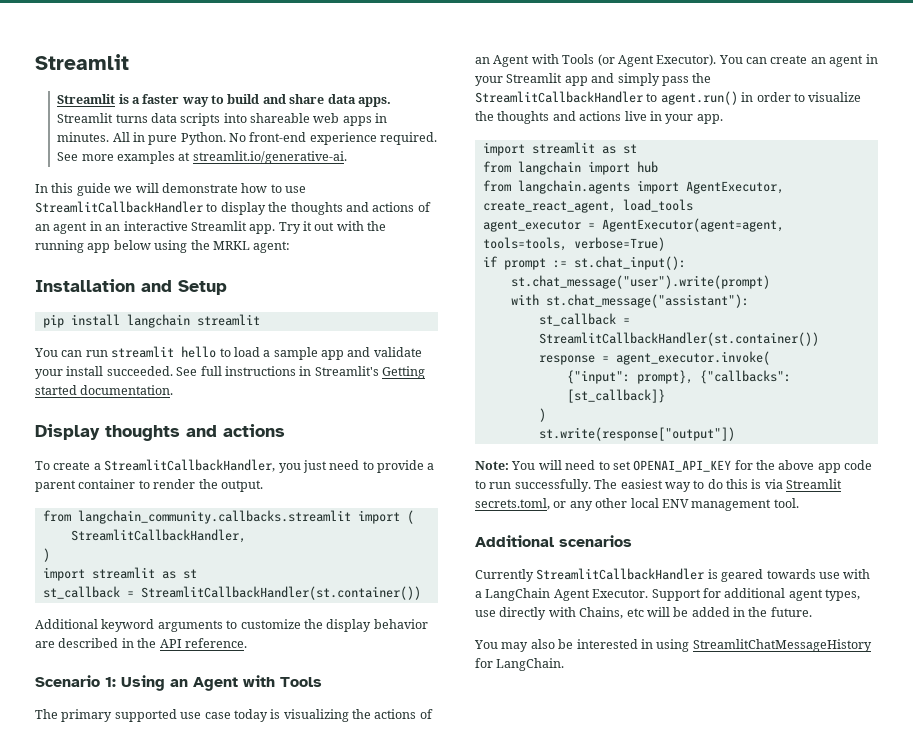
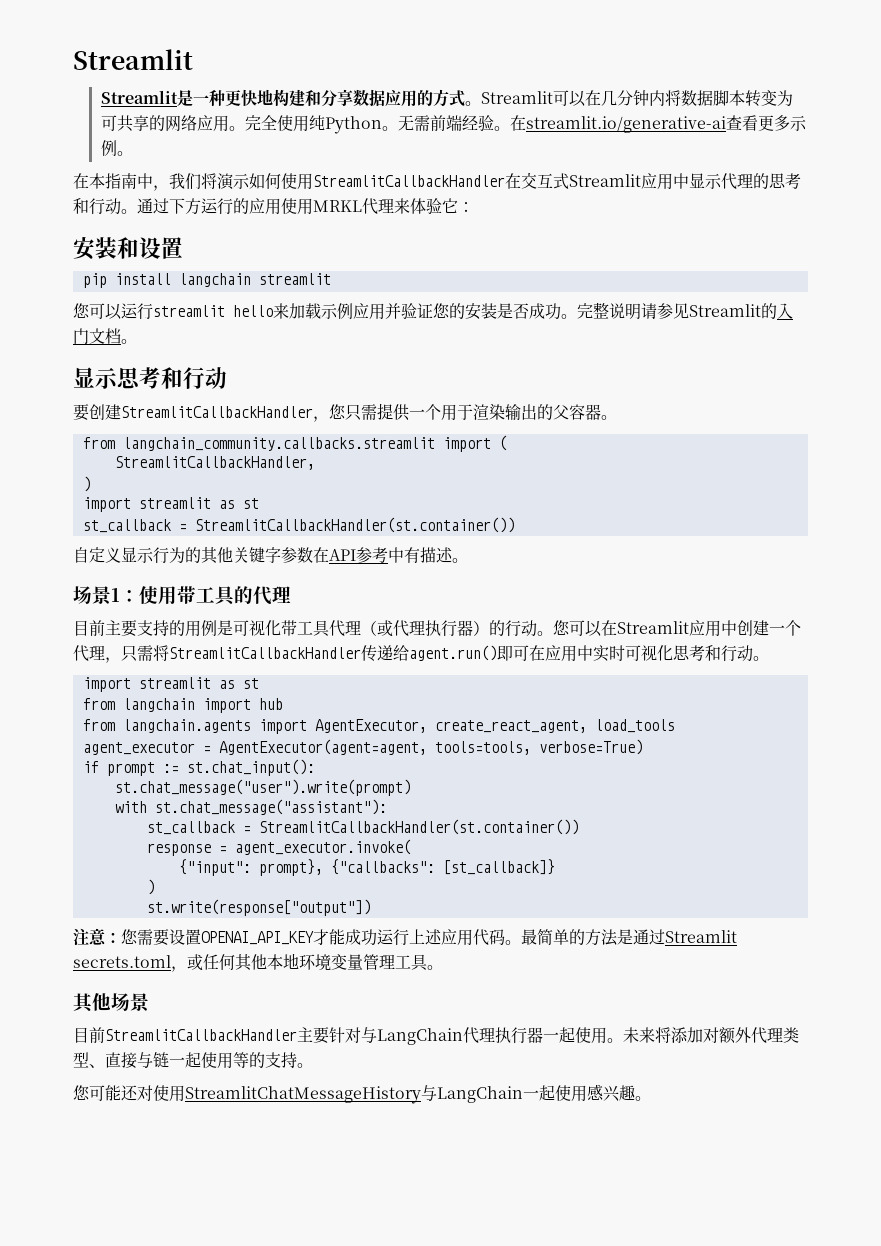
- Streamlit is a faster way to build and share data apps. Streamlit turns data scripts into shareable web apps in minutes. All in pure Python. No front‑end experience required. See more examples at streamlit.io/generative-ai.
- In this guide we will demonstrate how to use StreamlitCallbackHandler to display the thoughts and actions of an agent in an interactive Streamlit app. Try it out with the running app below using the MRKL agent:
- Installation and Setup
+ Streamlit是一种更快地构建和分享数据应用的方式。Streamlit可以在几分钟内将数据脚本转变为可共享的网络应用。完全使用纯Python。无需前端经验。在streamlit.io/generative-ai查看更多示例。
+ 在本指南中，我们将演示如何使用StreamlitCallbackHandler在交互式Streamlit应用中显示代理的思考和行动。通过下方运行的应用使用MRKL代理来体验它：
+ 安装和设置
  pip install langchain streamlit
- You can run streamlit hello to load a sample app and validate your install succeeded. See full instructions in Streamlit's Getting started documentation.
- Display thoughts and actions
- To create a StreamlitCallbackHandler, you just need to provide a parent container to render the output.
+ 您可以运行streamlit hello来加载示例应用并验证您的安装是否成功。完整说明请参见Streamlit的入门文档。
+ 显示思考和行动
+ 要创建StreamlitCallbackHandler，您只需提供一个用于渲染输出的父容器。
- Additional keyword arguments to customize the display behavior are described in the API reference.
- Scenario 1: Using an Agent with Tools
- The primary supported use case today is visualizing the actions of an Agent with Tools (or Agent Executor). You can create an agent in your Streamlit app and simply pass the StreamlitCallbackHandler to agent.run() in order to visualize the thoughts and actions live in your app.
+ 自定义显示行为的其他关键字参数在API参考中有描述。
+ 场景1：使用带工具的代理
+ 目前主要支持的用例是可视化带工具代理（或代理执行器）的行动。您可以在Streamlit应用中创建一个代理，只需将StreamlitCallbackHandler传递给agent.run()即可在应用中实时可视化思考和行动。
- Note: You will need to set OPENAI_API_KEY for the above app code to run successfully. The easiest way to do this is via Streamlit secrets.toml, or any other local ENV management tool.
- Additional scenarios
- Currently StreamlitCallbackHandler is geared towards use with a LangChain Agent Executor. Support for additional agent types, use directly with Chains, etc will be added in the future.
- You may also be interested in using StreamlitChatMessageHistory for LangChain.
+ 注意：您需要设置OPENAI_API_KEY才能成功运行上述应用代码。最简单的方法是通过Streamlit secrets.toml，或任何其他本地环境变量管理工具。
+ 其他场景
+ 目前StreamlitCallbackHandler主要针对与LangChain代理执行器一起使用。未来将添加对额外代理类型、直接与链一起使用等的支持。
+ 您可能还对使用StreamlitChatMessageHistory与LangChain一起使用感兴趣。

